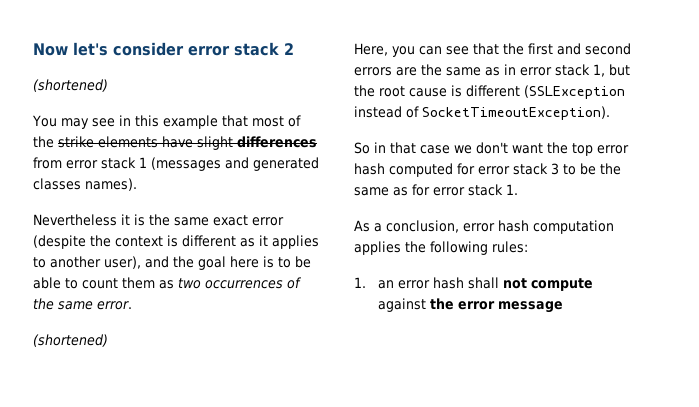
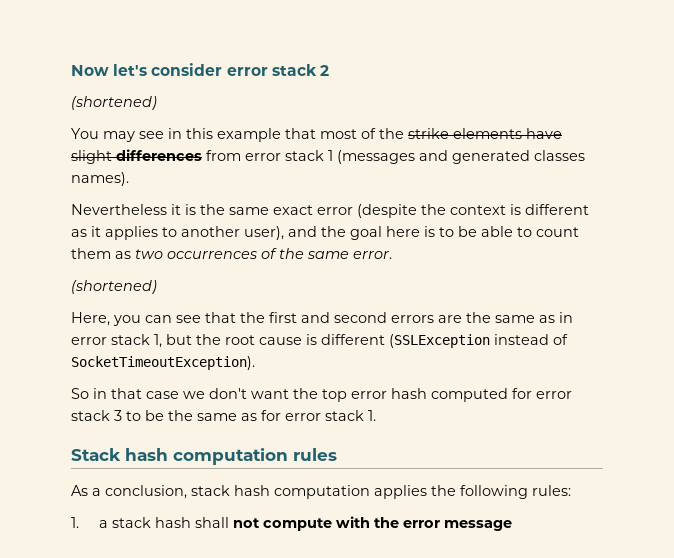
+ Stack hash computation rules
- As a conclusion, error hash computation applies the following rules:
+ As a conclusion, stack hash computation applies the following rules:
- 1. an error hash shall not compute against the error message
+ 1. a stack hash shall not compute with the error message

